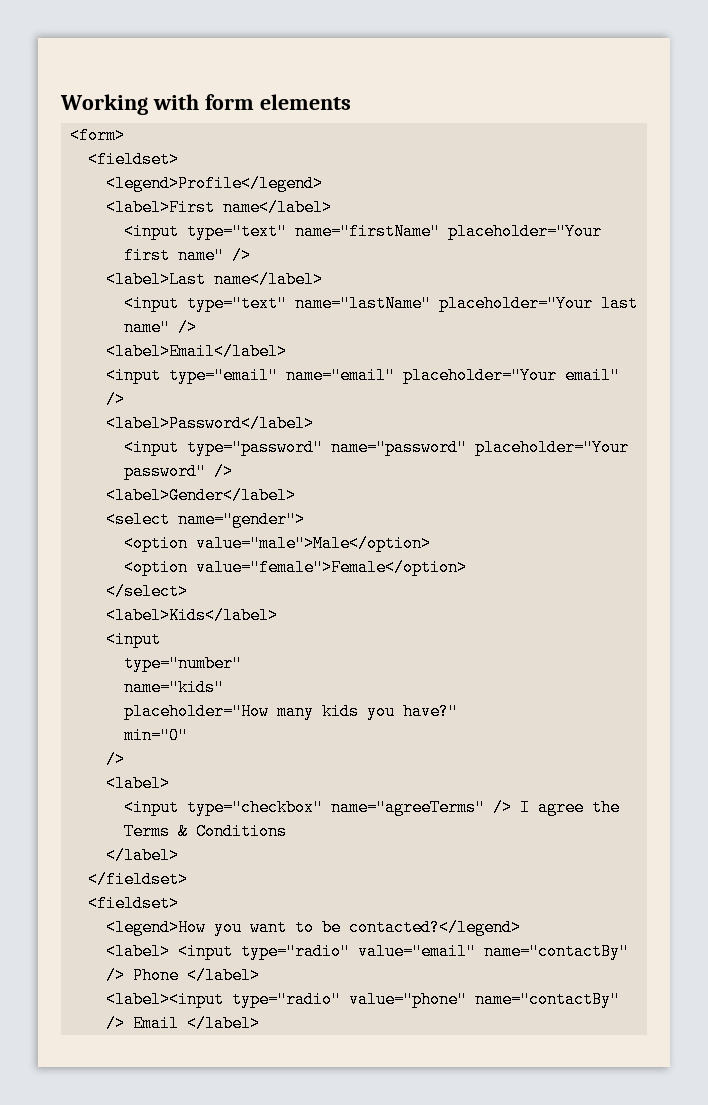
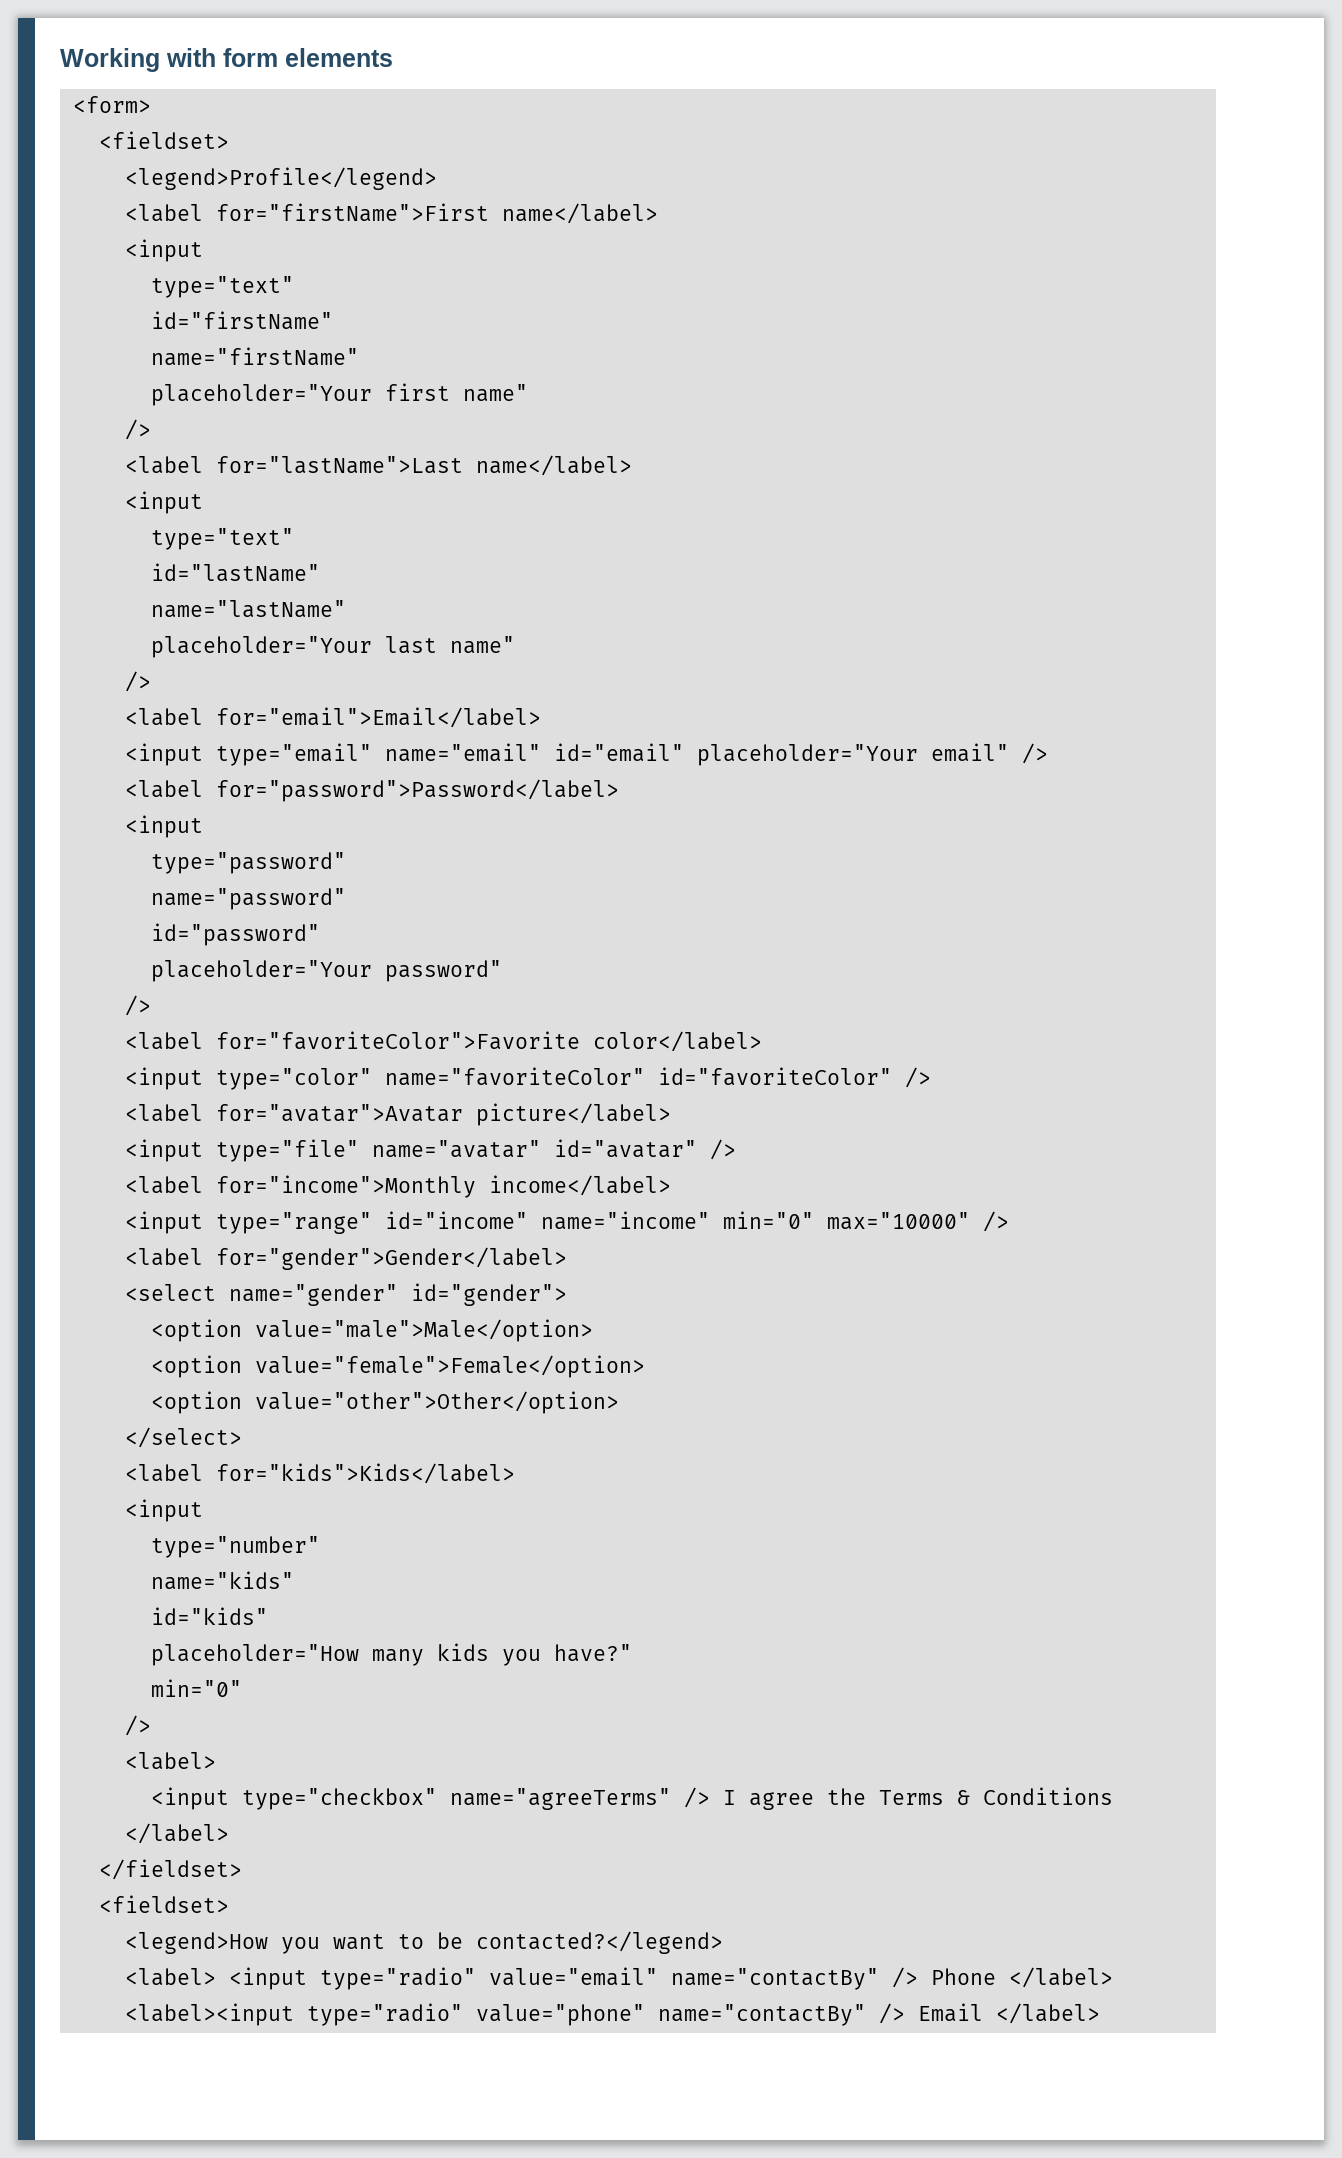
- <label>First name</label>
- <input type="text" name="firstName" placeholder="Your first name" />
- <label>Last name</label>
- <input type="text" name="lastName" placeholder="Your last name" />
- <label>Email</label>
+ <label for="firstName">First name</label>
+ <input
+ type="text"
+ id="firstName"
+ name="firstName"
+ placeholder="Your first name"
+ />
+ <label for="lastName">Last name</label>
+ <input
+ type="text"
+ id="lastName"
+ name="lastName"
+ placeholder="Your last name"
+ />
+ <label for="email">Email</label>
- <input type="email" name="email" placeholder="Your email" />
+ <input type="email" name="email" id="email" placeholder="Your email" />
- <label>Password</label>
- <input type="password" name="password" placeholder="Your password" />
- <label>Gender</label>
+ <label for="password">Password</label>
+ <input
+ type="password"
+ name="password"
+ id="password"
+ placeholder="Your password"
+ />
+ <label for="favoriteColor">Favorite color</label>
+ <input type="color" name="favoriteColor" id="favoriteColor" />
+ <label for="avatar">Avatar picture</label>
+ <input type="file" name="avatar" id="avatar" />
+ <label for="income">Monthly income</label>
+ <input type="range" id="income" name="income" min="0" max="10000" />
+ <label for="gender">Gender</label>
- <select name="gender">
+ <select name="gender" id="gender">
+ <option value="other">Other</option>
- <label>Kids</label>
+ <label for="kids">Kids</label>
+ id="kids"

